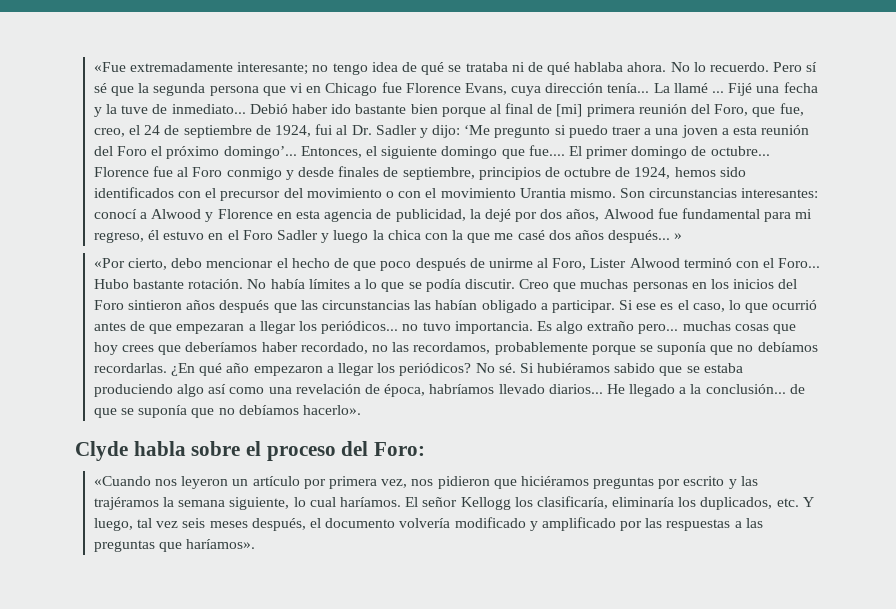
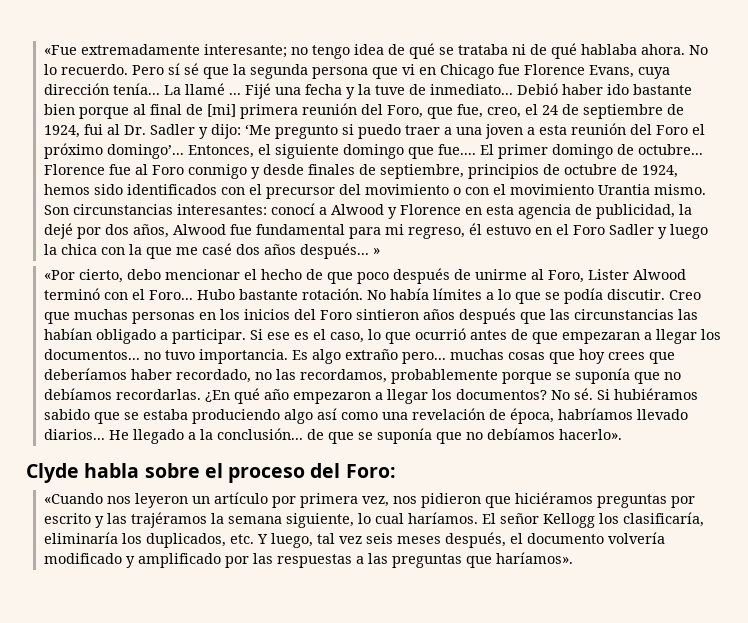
- Si ese es el caso, lo que ocurrió antes de que empezaran a llegar los periódicos... no tuvo importancia.
+ Si ese es el caso, lo que ocurrió antes de que empezaran a llegar los documentos... no tuvo importancia.
- ¿En qué año empezaron a llegar los periódicos?
+ ¿En qué año empezaron a llegar los documentos?

